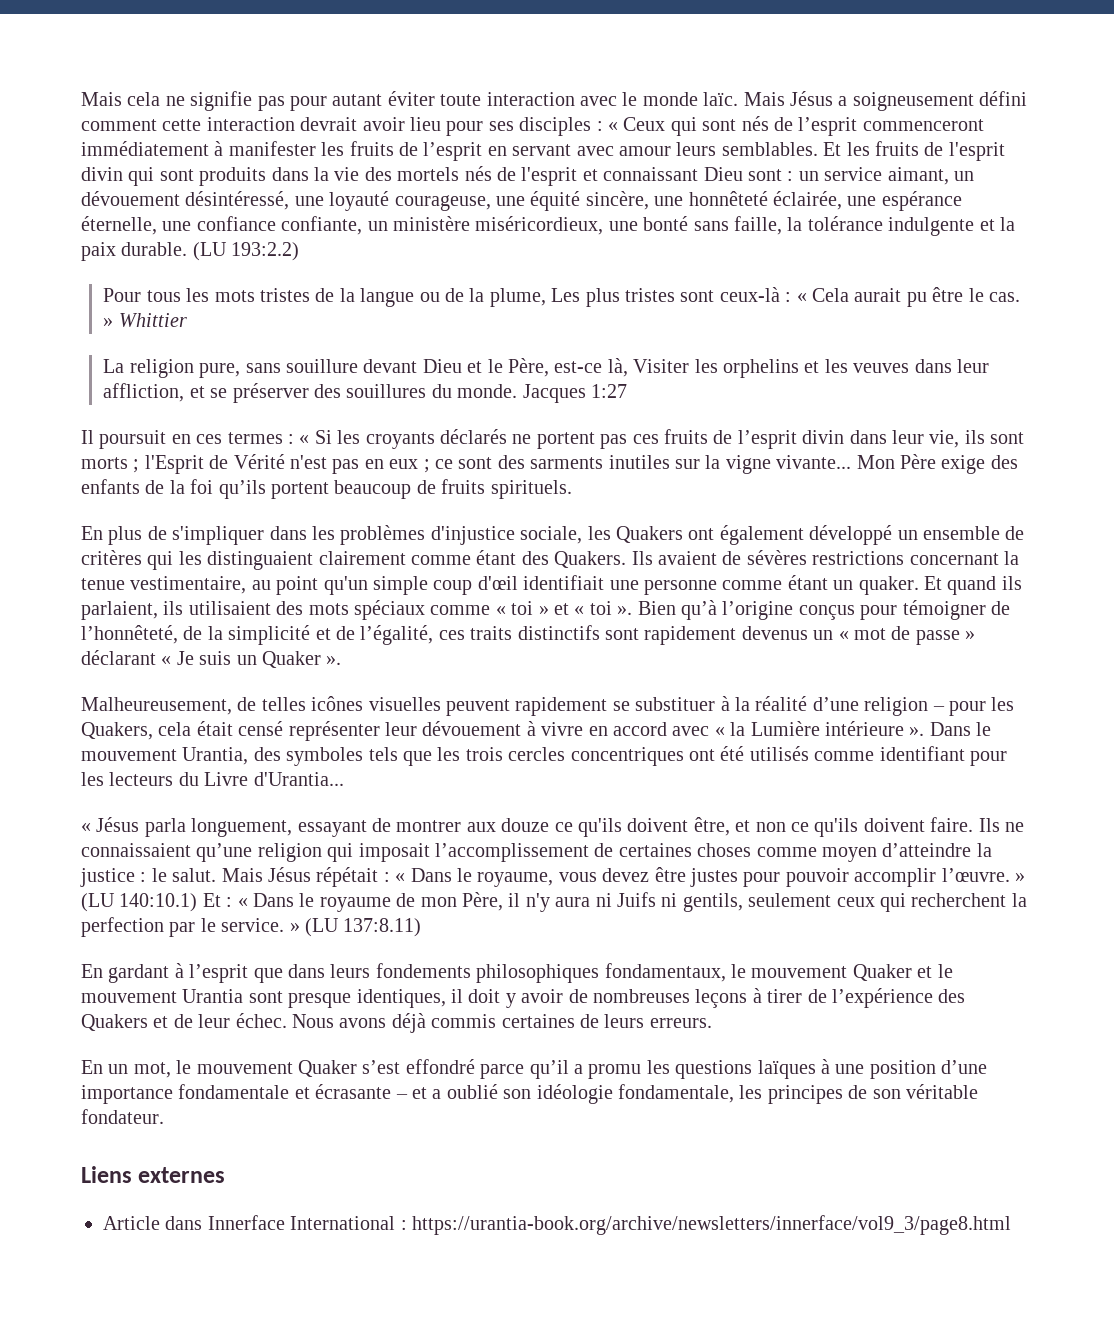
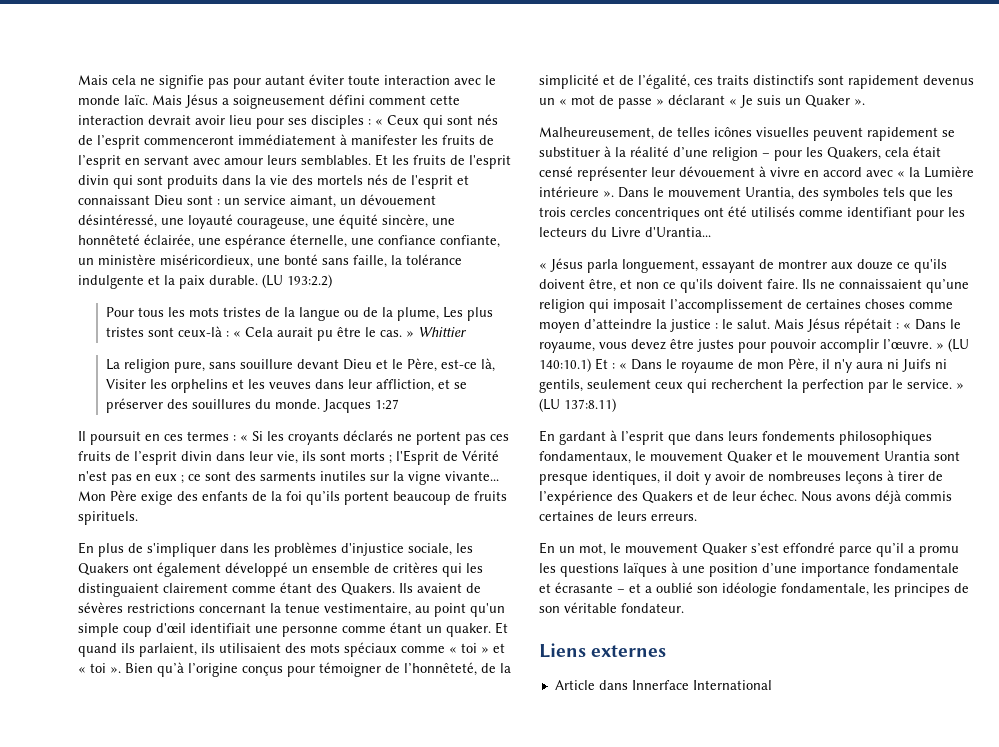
- Article dans Innerface International : https://urantia-book.org/archive/newsletters/innerface/vol9_3/page8.html
+ Article dans Innerface International

